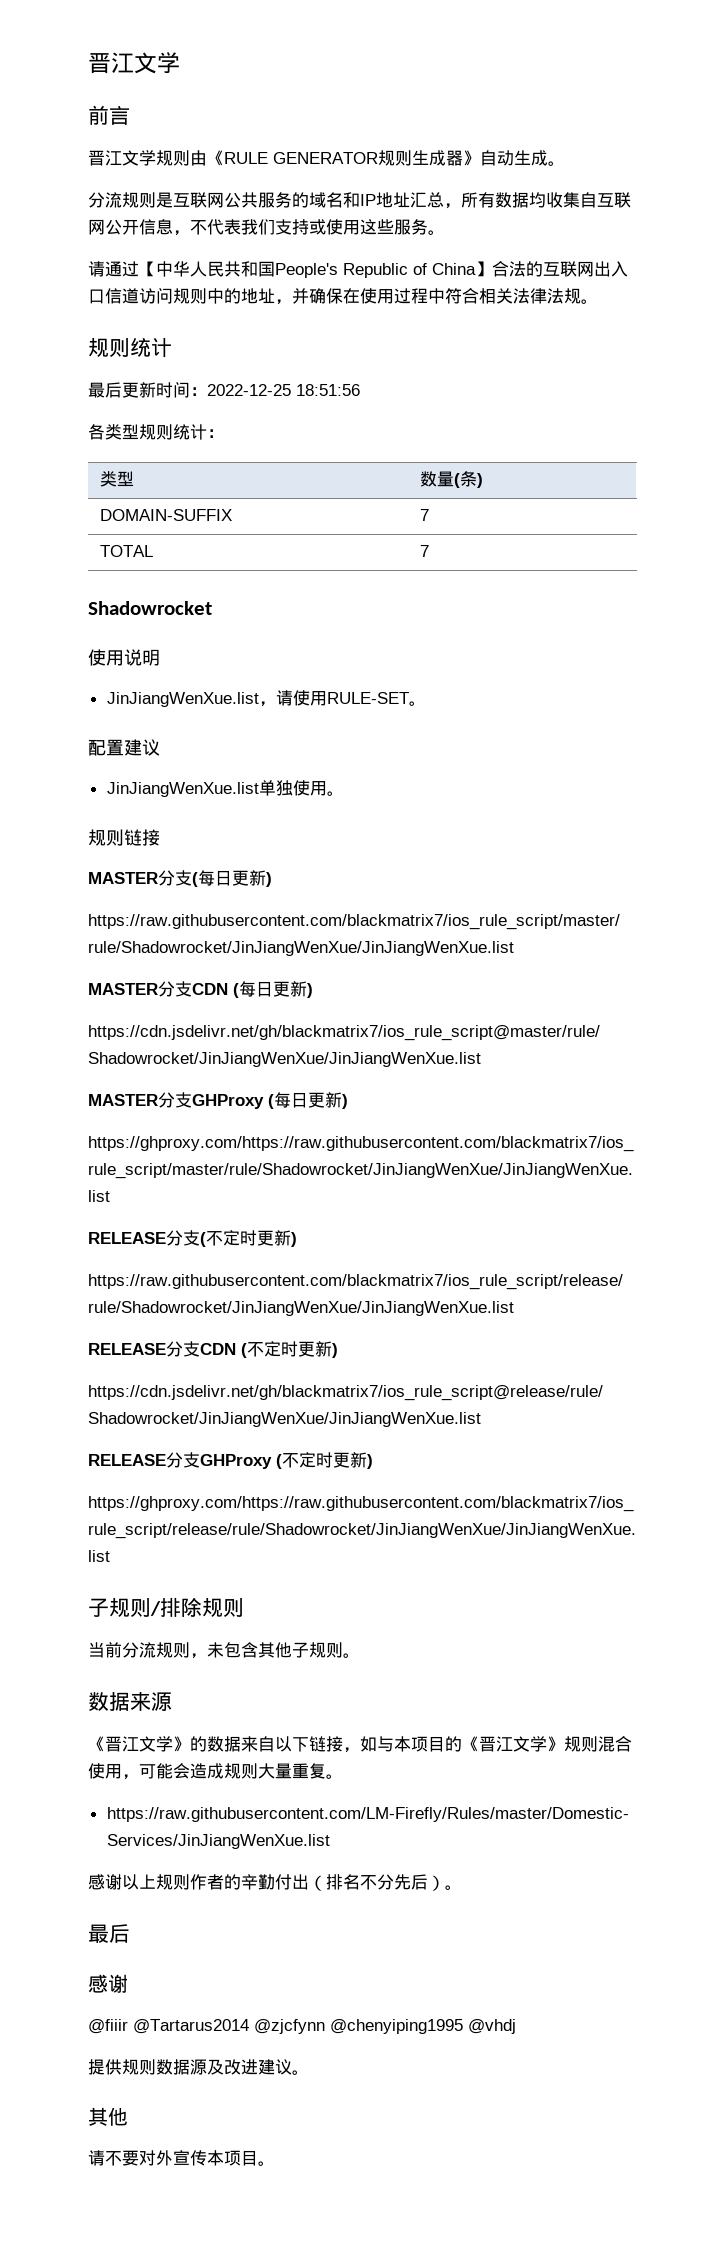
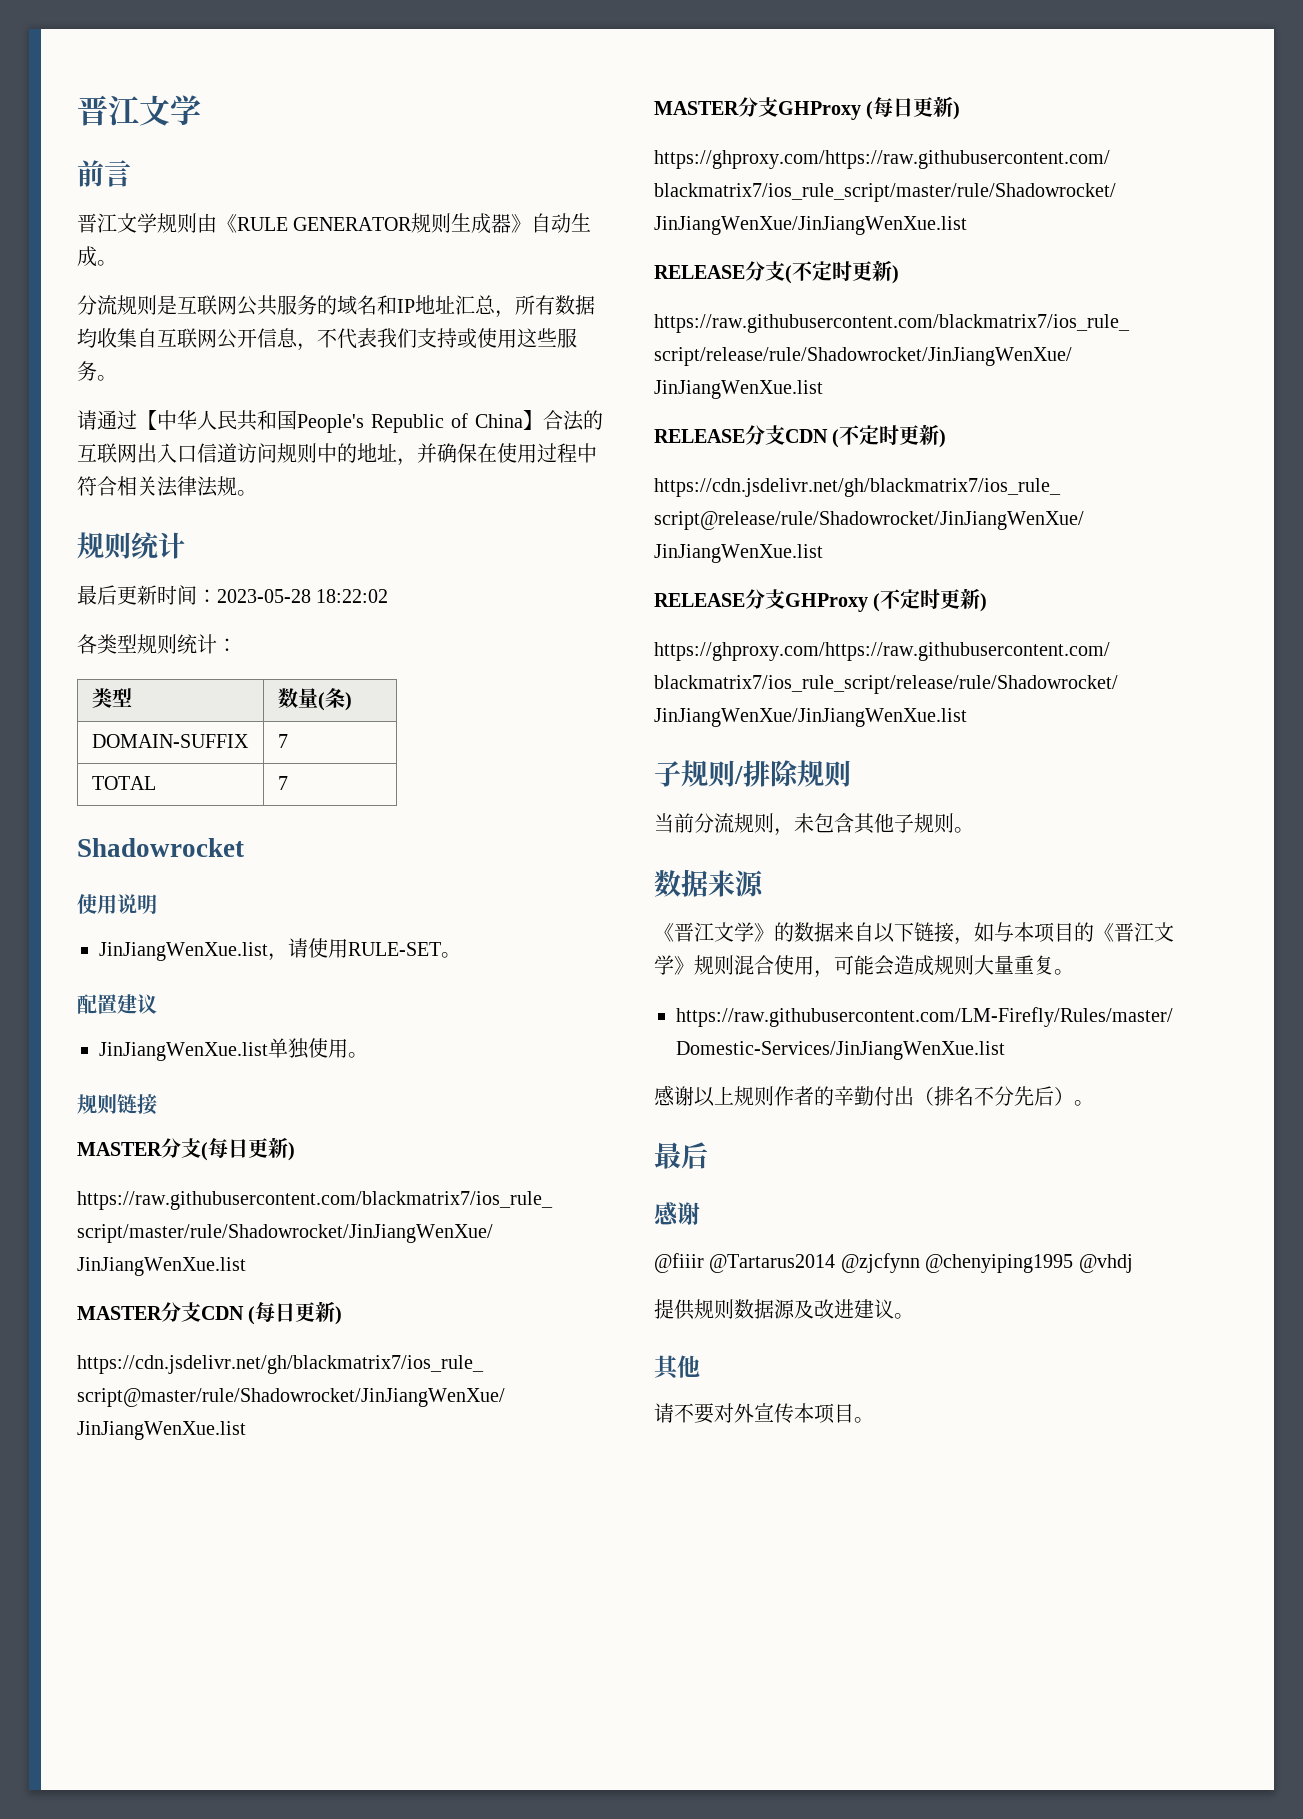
- 最后更新时间：2022-12-25 18:51:56
+ 最后更新时间：2023-05-28 18:22:02

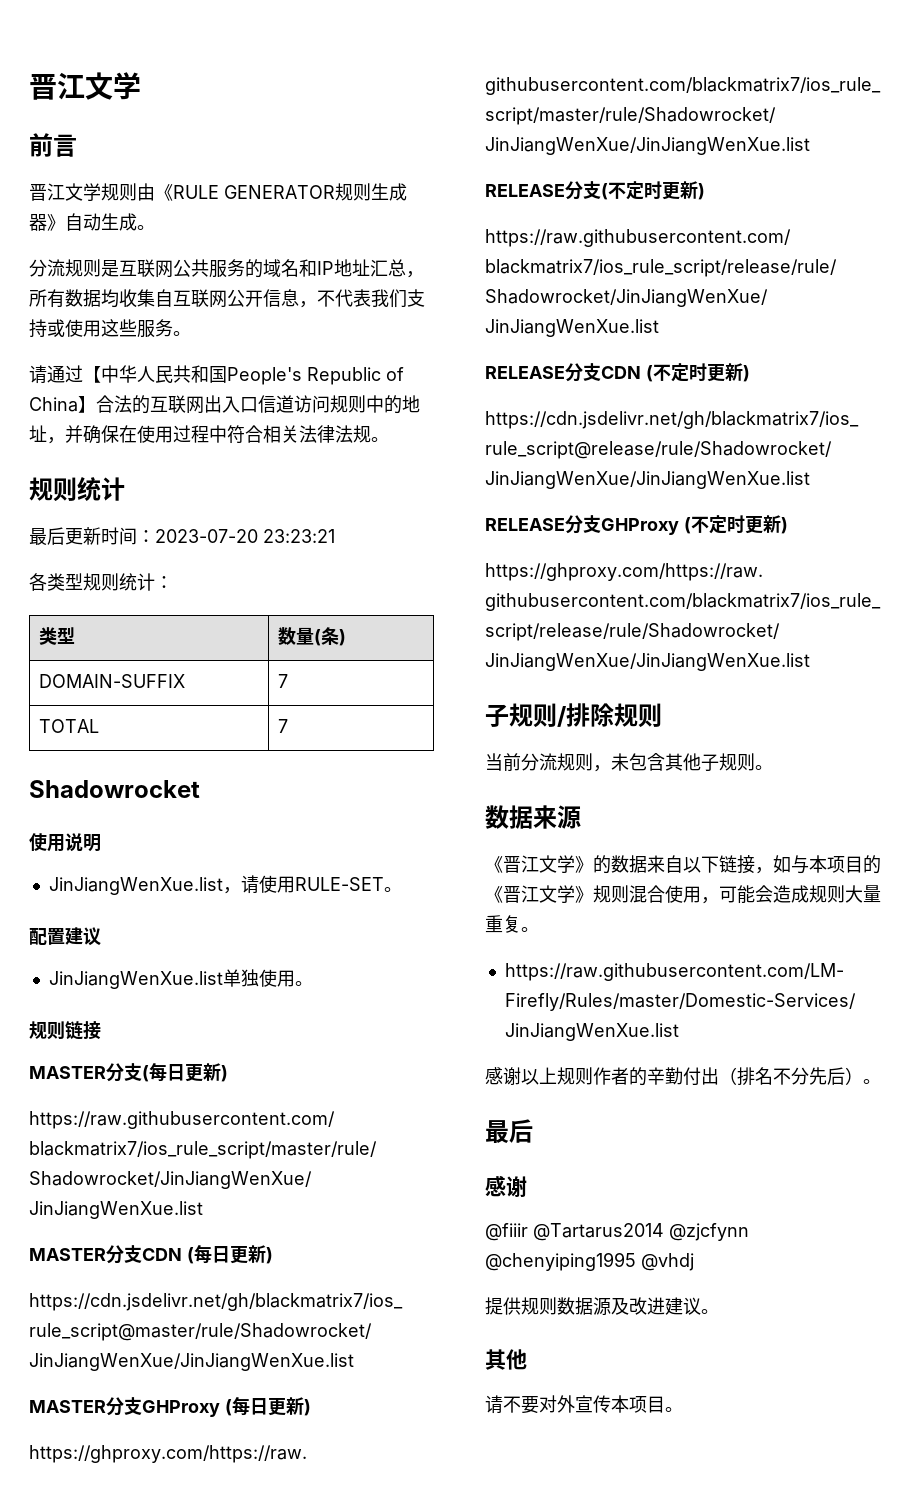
- 最后更新时间：2023-05-28 18:22:02
+ 最后更新时间：2023-07-20 23:23:21

